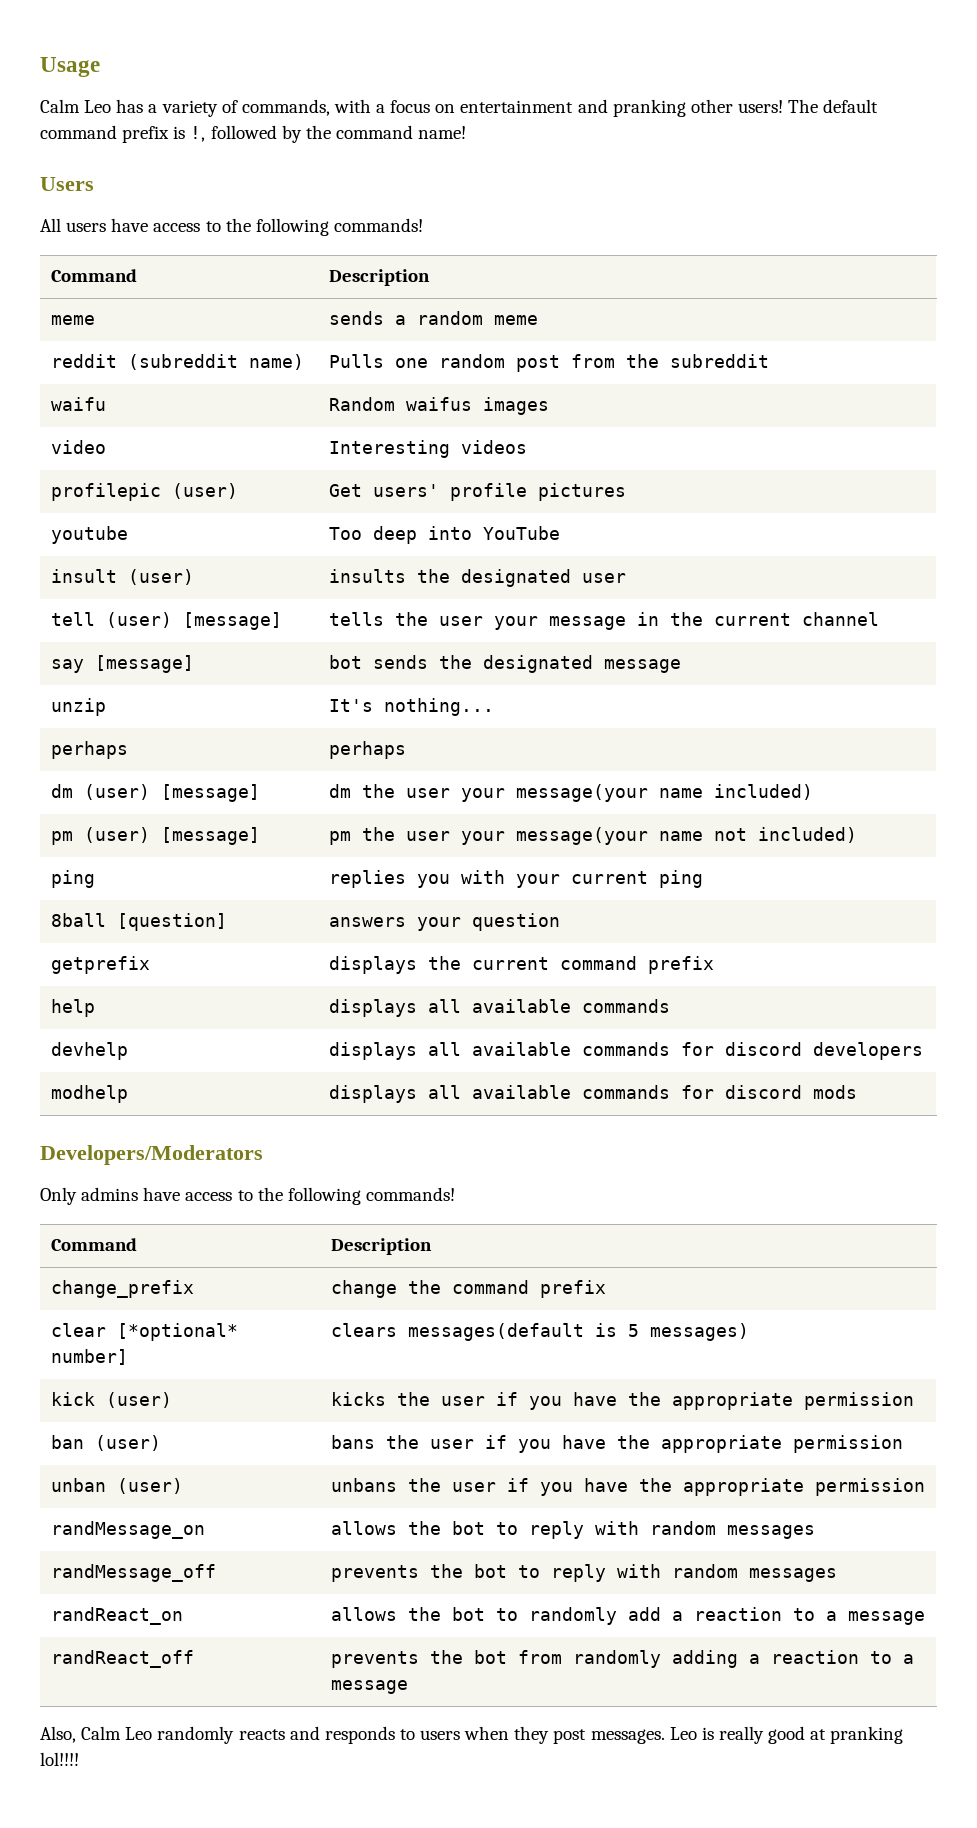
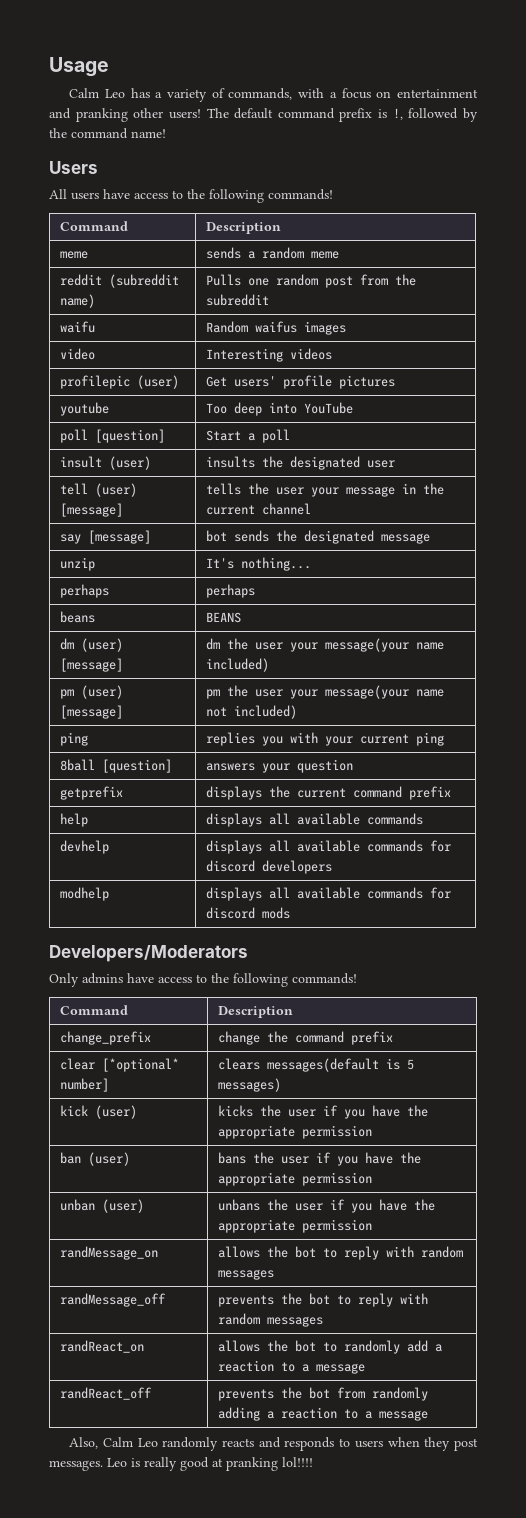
+ poll [question] | Start a poll
+ beans | BEANS

